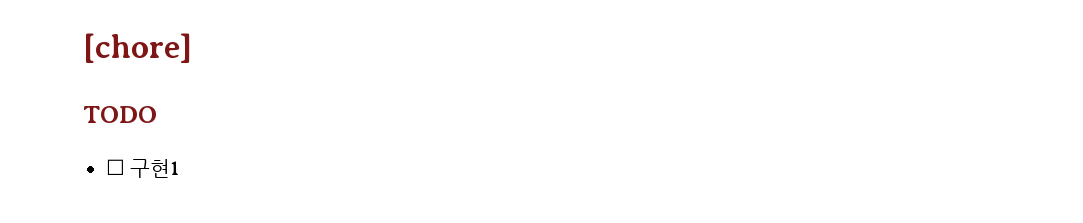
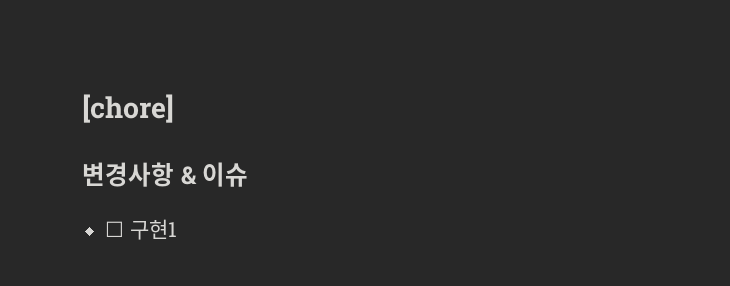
- TODO
+ 변경사항 & 이슈

